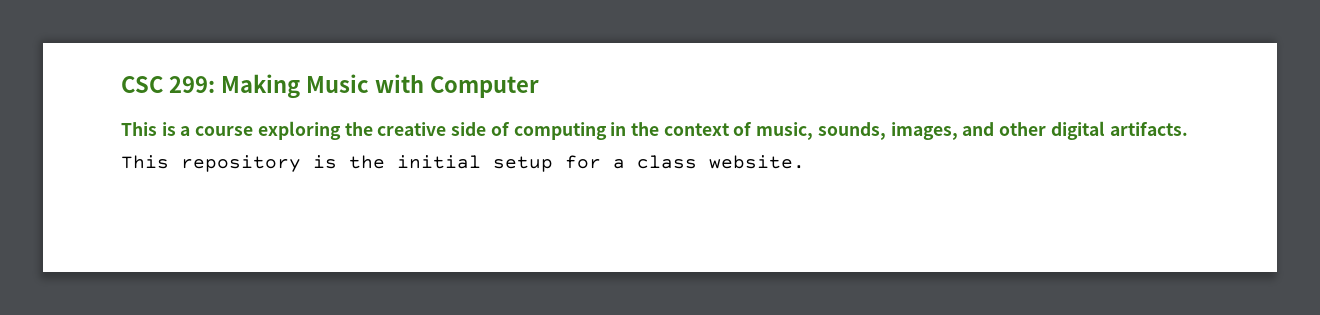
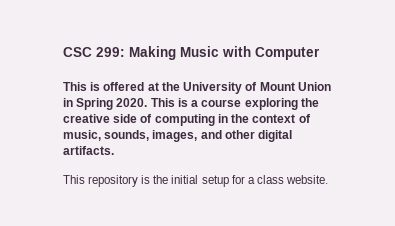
- This is a course exploring the creative side of computing in the context of music, sounds, images, and other digital artifacts.
+ This is offered at the University of Mount Union in Spring 2020. This is a course exploring the creative side of computing in the context of music, sounds, images, and other digital artifacts.

